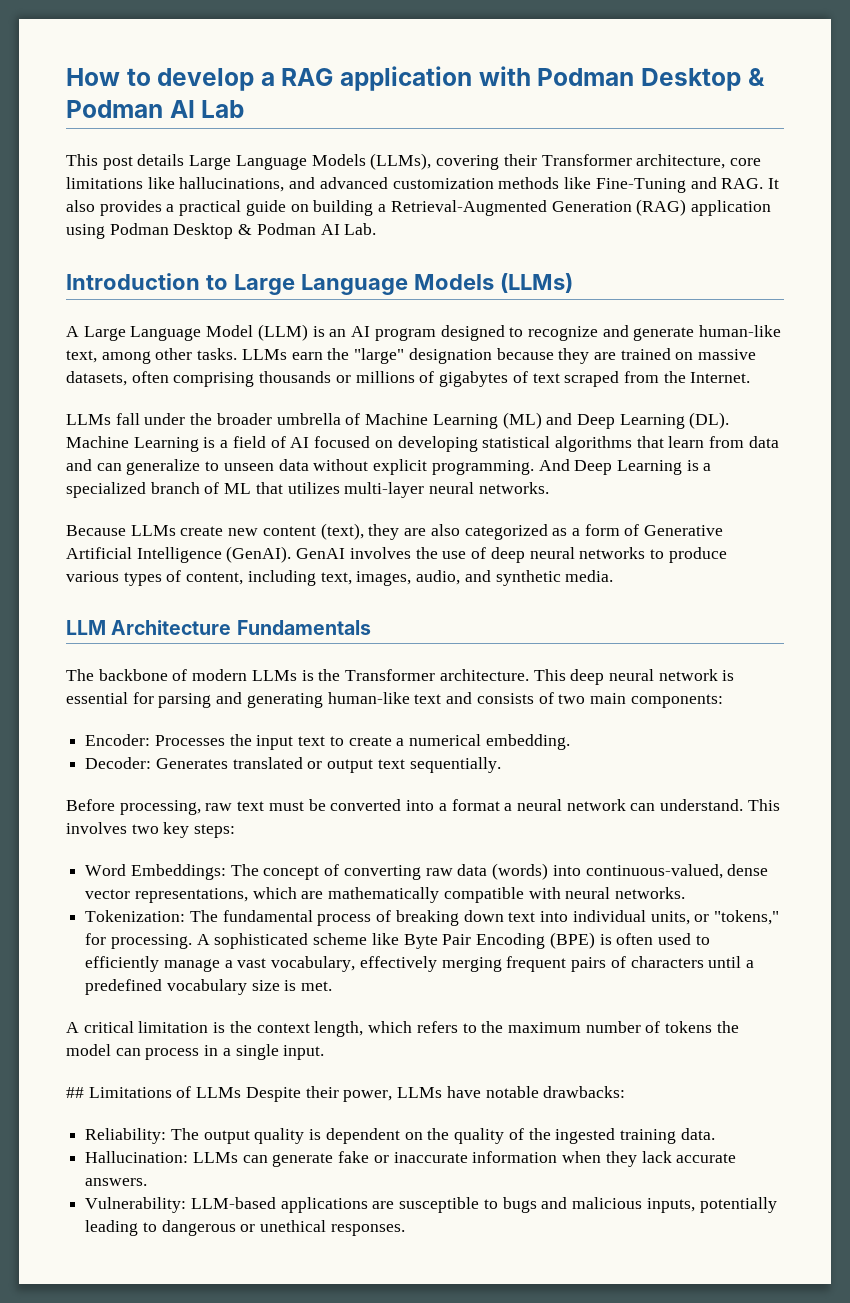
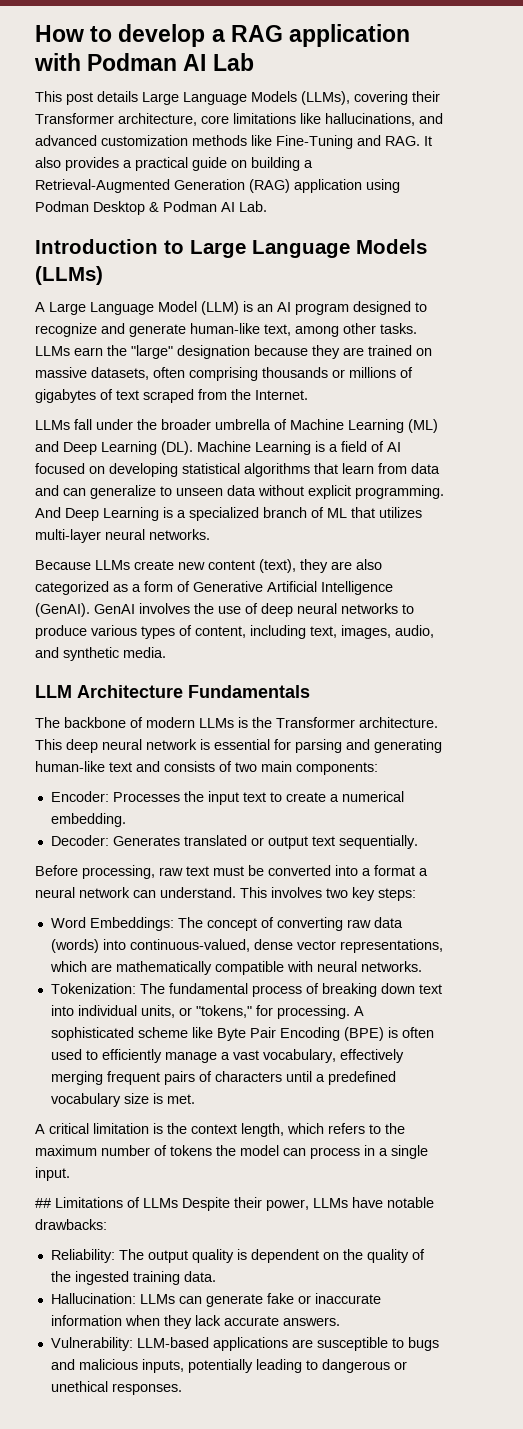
- How to develop a RAG application with Podman Desktop & Podman AI Lab
+ How to develop a RAG application with Podman AI Lab

